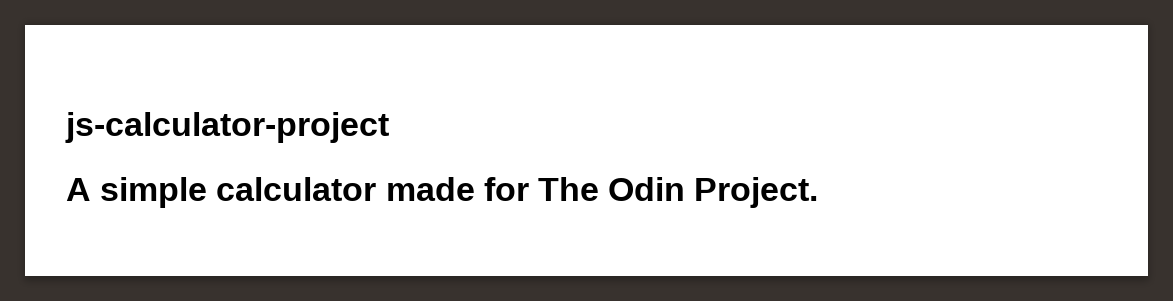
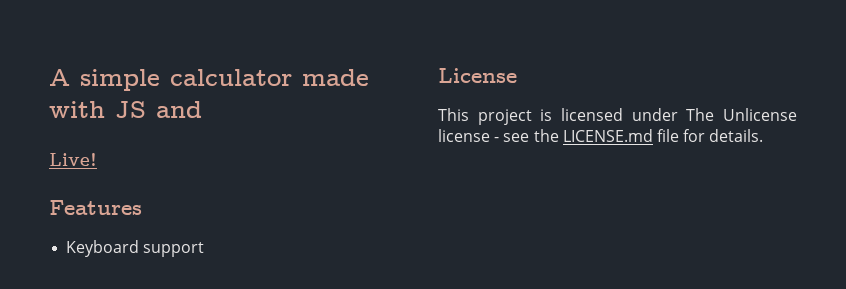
- js-calculator-project
- A simple calculator made for The Odin Project.
+ A simple calculator made with JS and
+ Live!
+ Features
+ Keyboard support
+ License
+ This project is licensed under The Unlicense license - see the LICENSE.md file for details.

